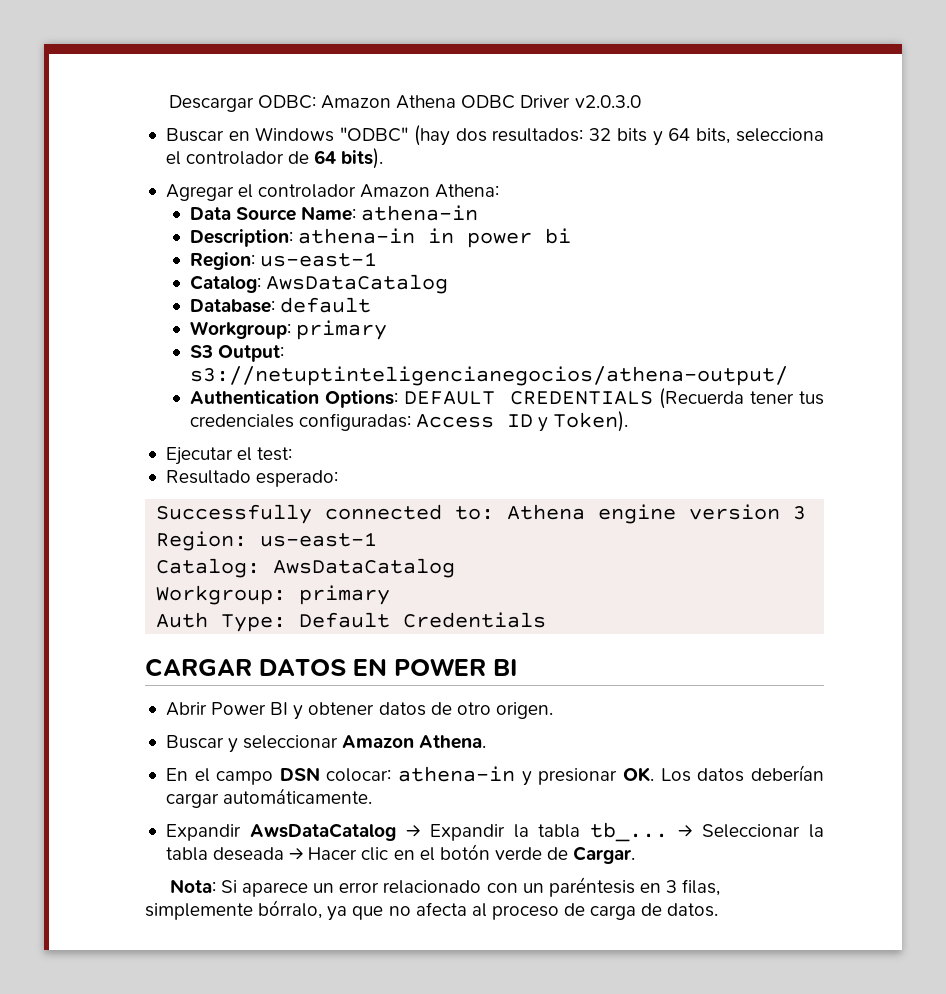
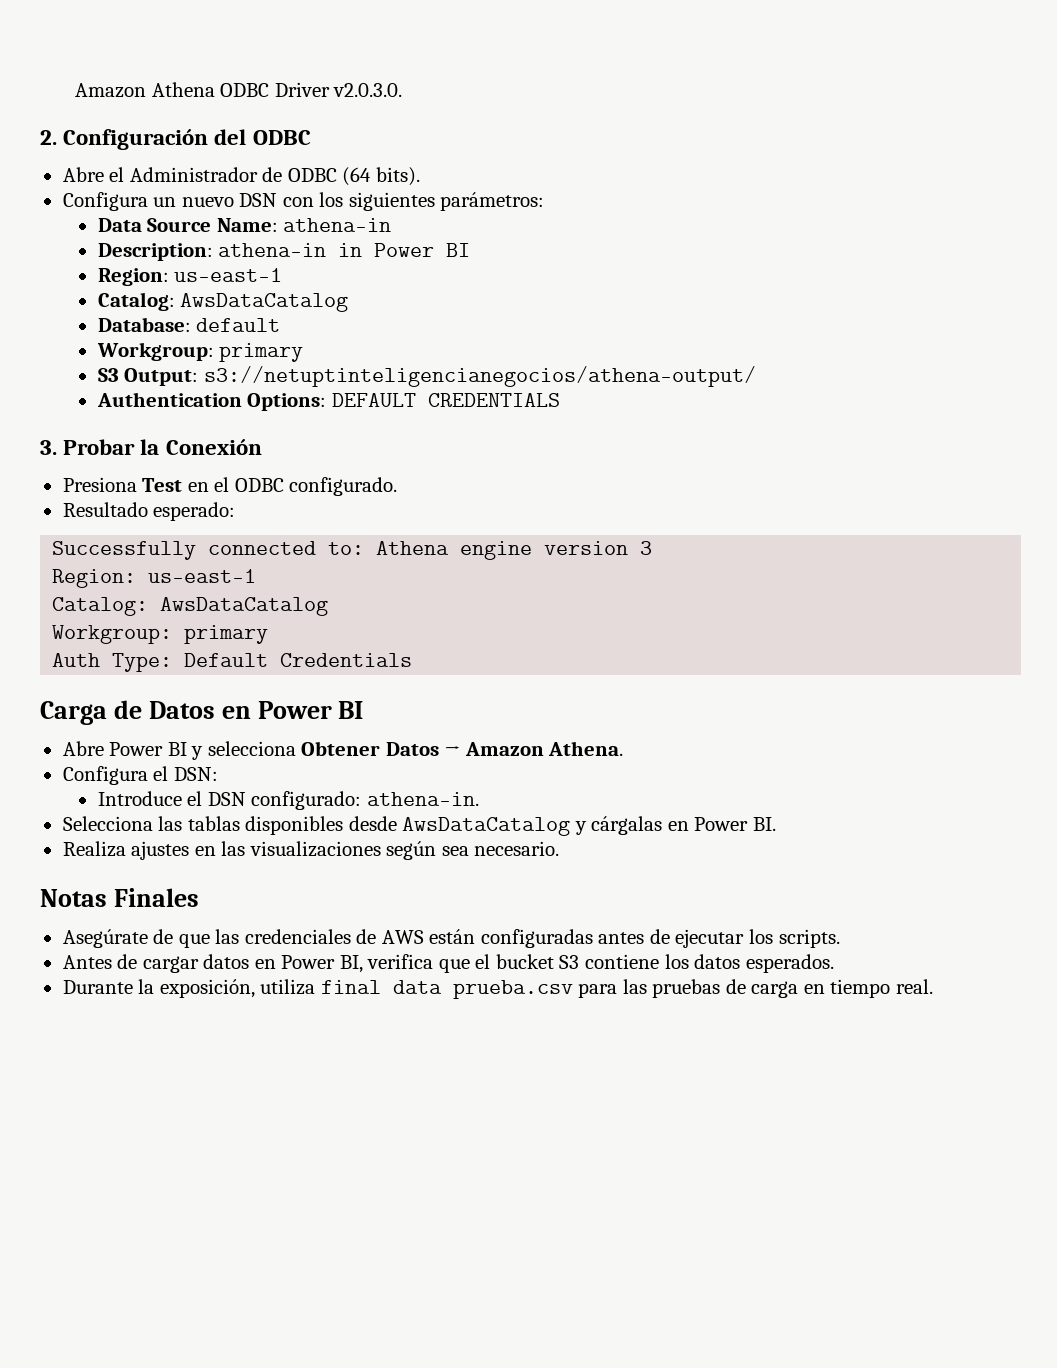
- Descargar ODBC: Amazon Athena ODBC Driver v2.0.3.0
- Buscar en Windows "ODBC" (hay dos resultados: 32 bits y 64 bits, selecciona el controlador de 64 bits).
- Agregar el controlador Amazon Athena:
+ Amazon Athena ODBC Driver v2.0.3.0.
+ 2. Configuración del ODBC
+ Abre el Administrador de ODBC (64 bits).
+ Configura un nuevo DSN con los siguientes parámetros:
- Description: athena-in in power bi
+ Description: athena-in in Power BI
- Authentication Options: DEFAULT CREDENTIALS (Recuerda tener tus credenciales configuradas: Access ID y Token).
- Ejecutar el test:
+ Authentication Options: DEFAULT CREDENTIALS
+ 3. Probar la Conexión
+ Presiona Test en el ODBC configurado.
- CARGAR DATOS EN POWER BI
- Abrir Power BI y obtener datos de otro origen.
- Buscar y seleccionar Amazon Athena.
- En el campo DSN colocar: athena-in y presionar OK. Los datos deberían cargar automáticamente.
- Expandir AwsDataCatalog → Expandir la tabla tb_... → Seleccionar la tabla deseada → Hacer clic en el botón verde de Cargar.
- Nota: Si aparece un error relacionado con un paréntesis en 3 filas, simplemente bórralo, ya que no afecta al proceso de carga de datos.
+ Carga de Datos en Power BI
+ Abre Power BI y selecciona Obtener Datos → Amazon Athena.
+ Configura el DSN:
+ Introduce el DSN configurado: athena-in.
+ Selecciona las tablas disponibles desde AwsDataCatalog y cárgalas en Power BI.
+ Realiza ajustes en las visualizaciones según sea necesario.
+ Notas Finales
+ Asegúrate de que las credenciales de AWS están configuradas antes de ejecutar los scripts.
+ Antes de cargar datos en Power BI, verifica que el bucket S3 contiene los datos esperados.
+ Durante la exposición, utiliza final data prueba.csv para las pruebas de carga en tiempo real.

